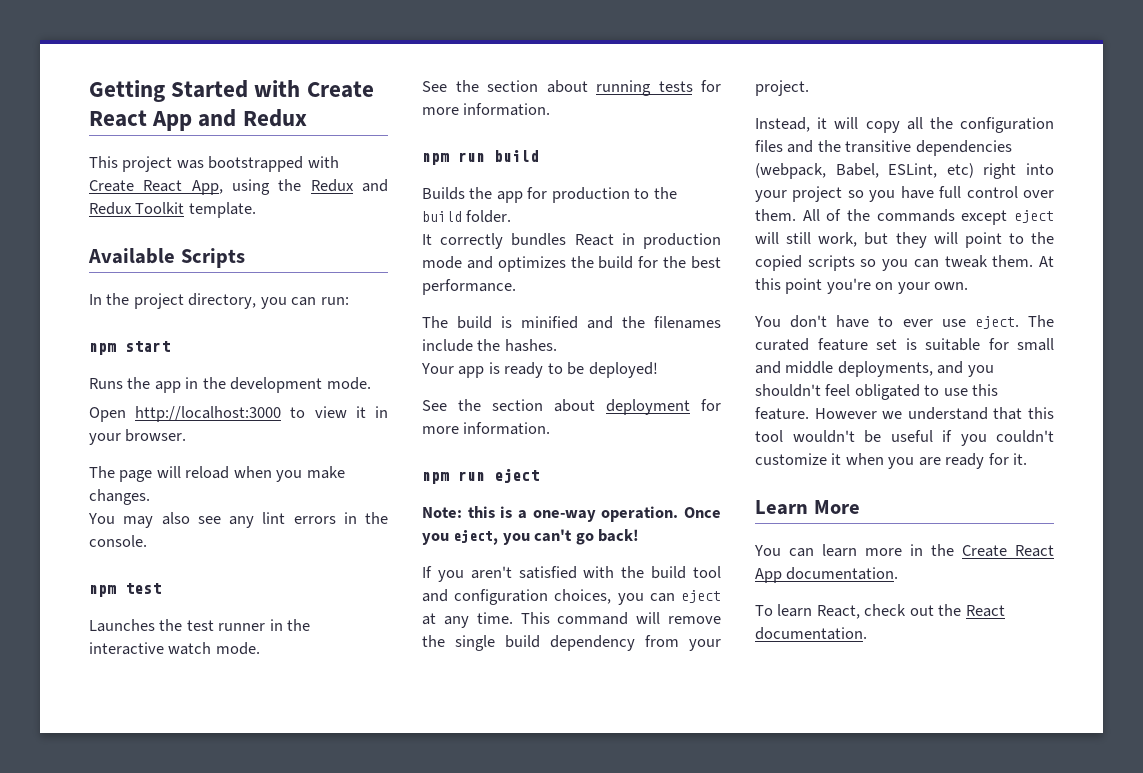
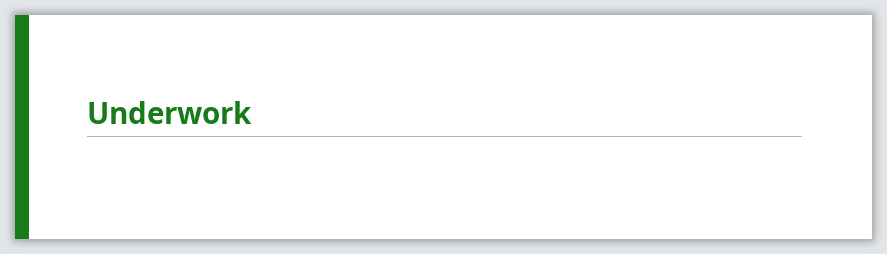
- Getting Started with Create React App and Redux
- This project was bootstrapped with Create React App, using the Redux and Redux Toolkit template.
- Available Scripts
- In the project directory, you can run:
- npm start
- Runs the app in the development mode.
- Open http://localhost:3000 to view it in your browser.
- The page will reload when you make changes.
- You may also see any lint errors in the console.
- npm test
- Launches the test runner in the interactive watch mode.
- See the section about running tests for more information.
- npm run build
- Builds the app for production to the build folder.
- It correctly bundles React in production mode and optimizes the build for the best performance.
- The build is minified and the filenames include the hashes.
- Your app is ready to be deployed!
- See the section about deployment for more information.
- npm run eject
- Note: this is a one-way operation. Once you eject, you can't go back!
- If you aren't satisfied with the build tool and configuration choices, you can eject at any time. This command will remove the single build dependency from your project.
- Instead, it will copy all the configuration files and the transitive dependencies (webpack, Babel, ESLint, etc) right into your project so you have full control over them. All of the commands except eject will still work, but they will point to the copied scripts so you can tweak them. At this point you're on your own.
- You don't have to ever use eject. The curated feature set is suitable for small and middle deployments, and you shouldn't feel obligated to use this feature. However we understand that this tool wouldn't be useful if you couldn't customize it when you are ready for it.
- Learn More
- You can learn more in the Create React App documentation.
- To learn React, check out the React documentation.
+ Underwork

